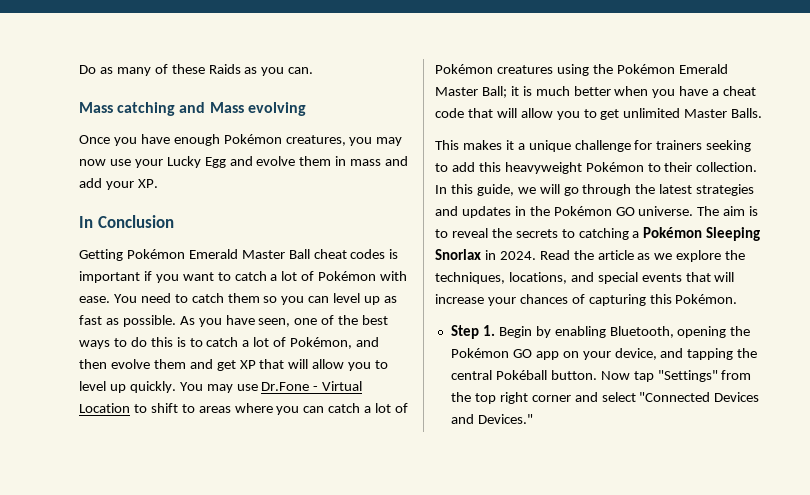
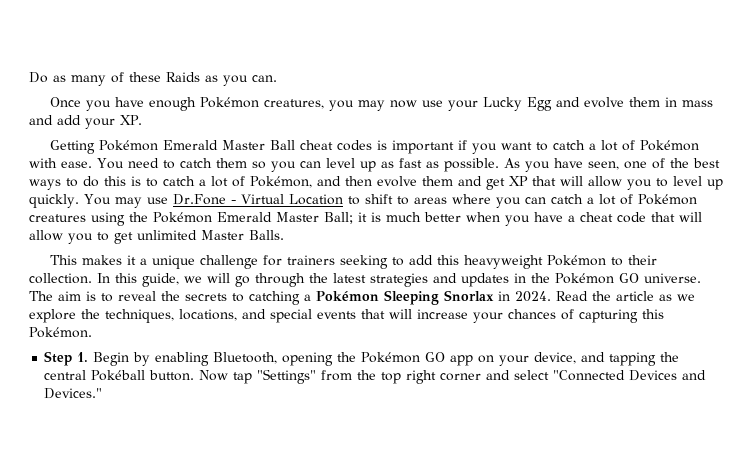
- Mass catching and Mass evolving
- In Conclusion

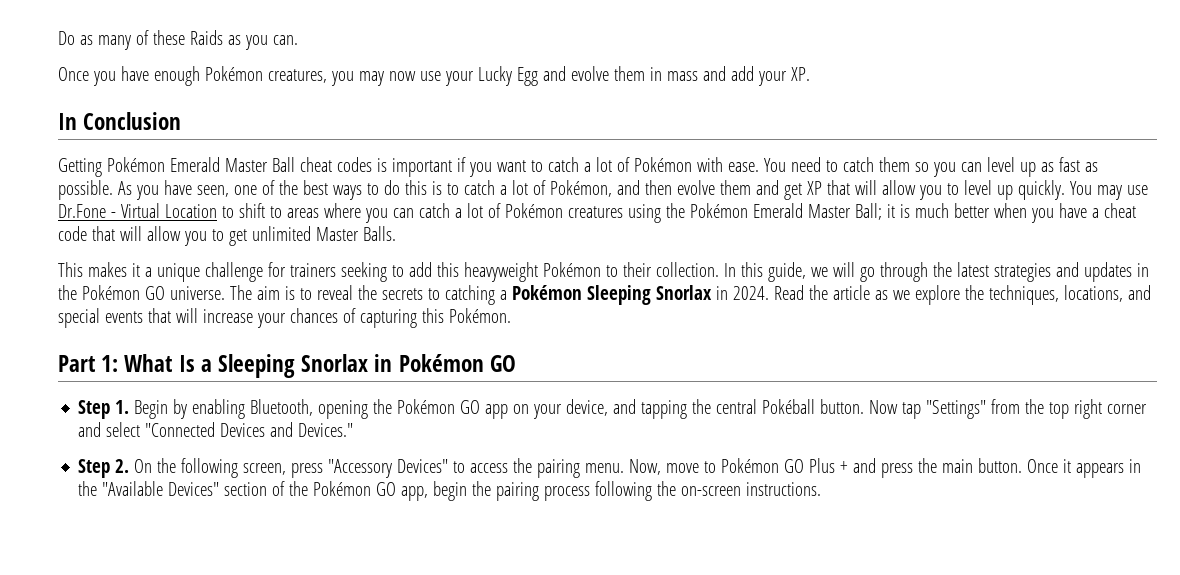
+ In Conclusion
+ Part 1: What Is a Sleeping Snorlax in Pokémon GO
+ Step 2. On the following screen, press "Accessory Devices" to access the pairing menu. Now, move to Pokémon GO Plus + and press the main button. Once it appears in the "Available Devices" section of the Pokémon GO app, begin the pairing process following the on-screen instructions.

